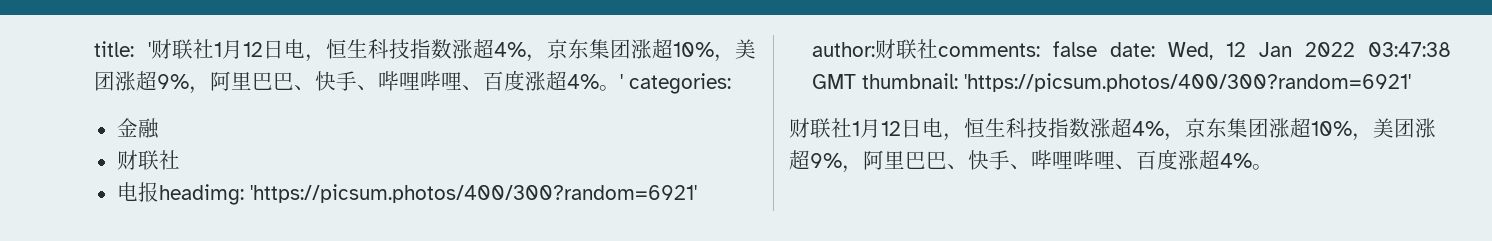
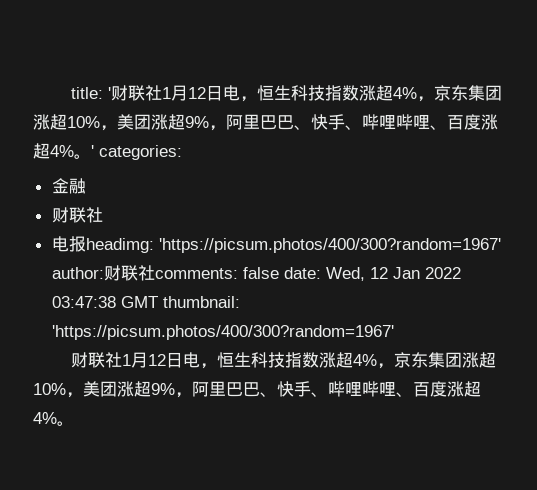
- 电报headimg: 'https://picsum.photos/400/300?random=6921' author:财联社comments: false date: Wed, 12 Jan 2022 03:47:38 GMT thumbnail: 'https://picsum.photos/400/300?random=6921'
+ 电报headimg: 'https://picsum.photos/400/300?random=1967' author:财联社comments: false date: Wed, 12 Jan 2022 03:47:38 GMT thumbnail: 'https://picsum.photos/400/300?random=1967'

